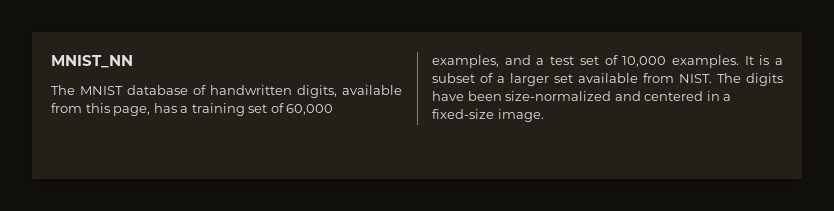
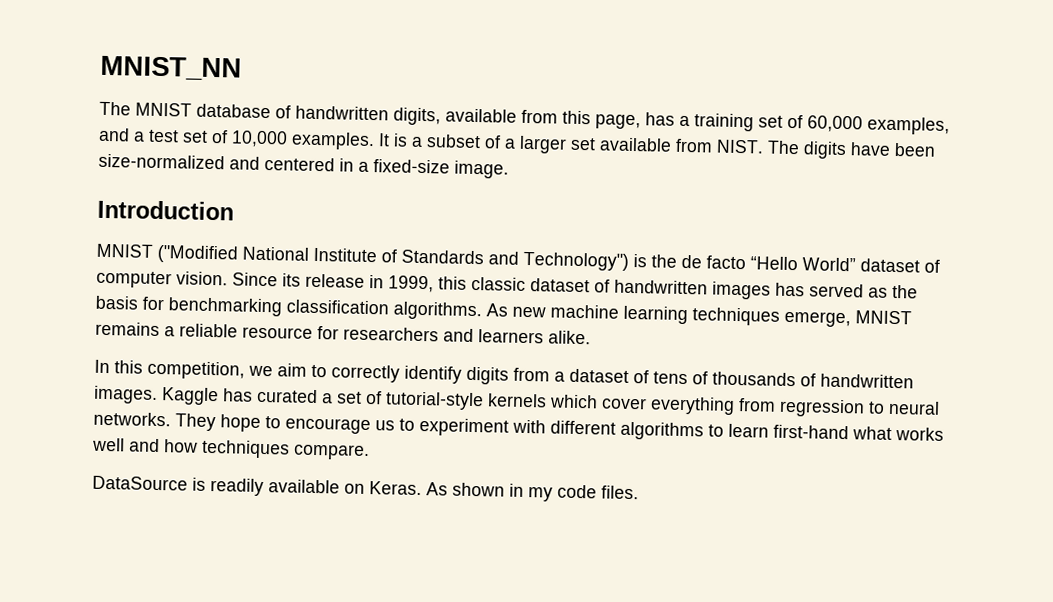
+ Introduction
+ MNIST ("Modified National Institute of Standards and Technology") is the de facto “Hello World” dataset of computer vision. Since its release in 1999, this classic dataset of handwritten images has served as the basis for benchmarking classification algorithms. As new machine learning techniques emerge, MNIST remains a reliable resource for researchers and learners alike.
+ In this competition, we aim to correctly identify digits from a dataset of tens of thousands of handwritten images. Kaggle has curated a set of tutorial-style kernels which cover everything from regression to neural networks. They hope to encourage us to experiment with different algorithms to learn first-hand what works well and how techniques compare.
+ DataSource is readily available on Keras. As shown in my code files.

